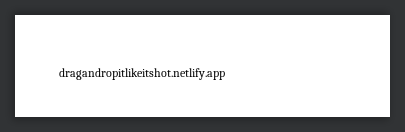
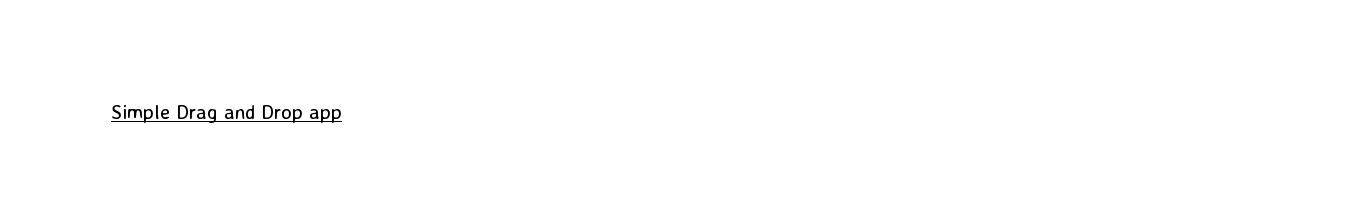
- dragandropitlikeitshot.netlify.app
+ Simple Drag and Drop app

